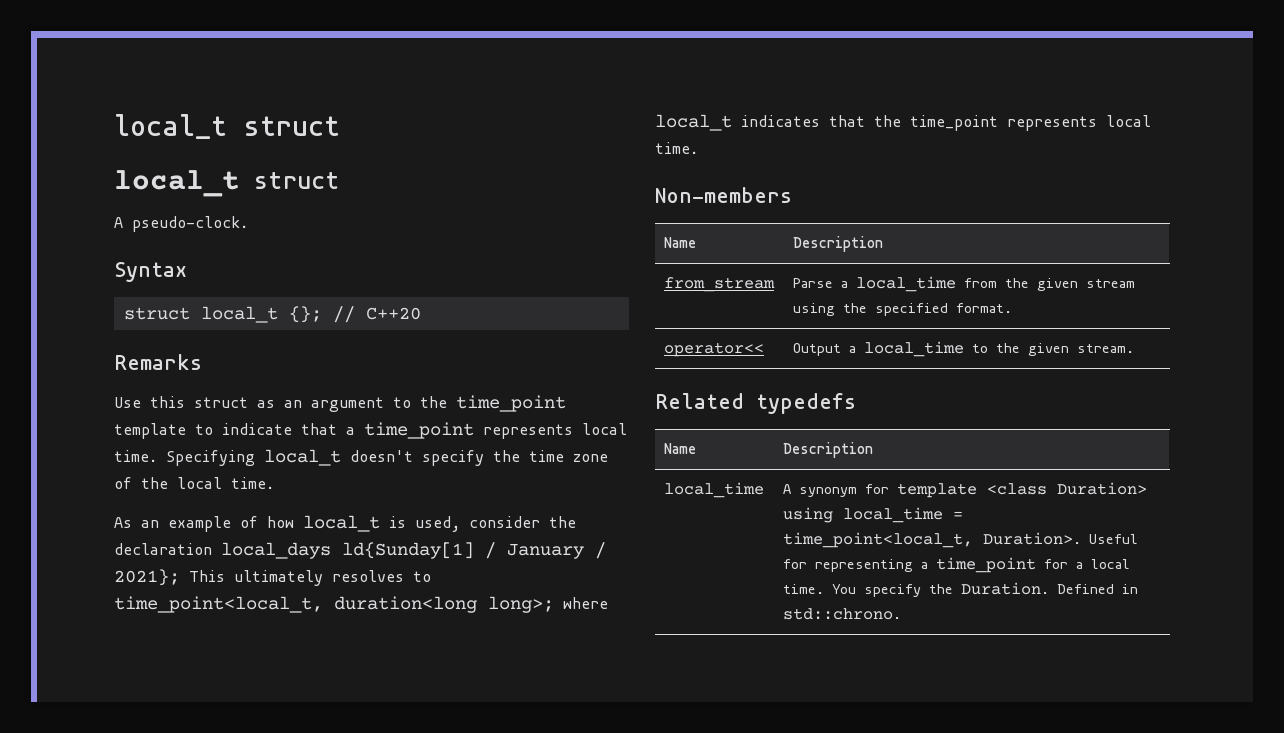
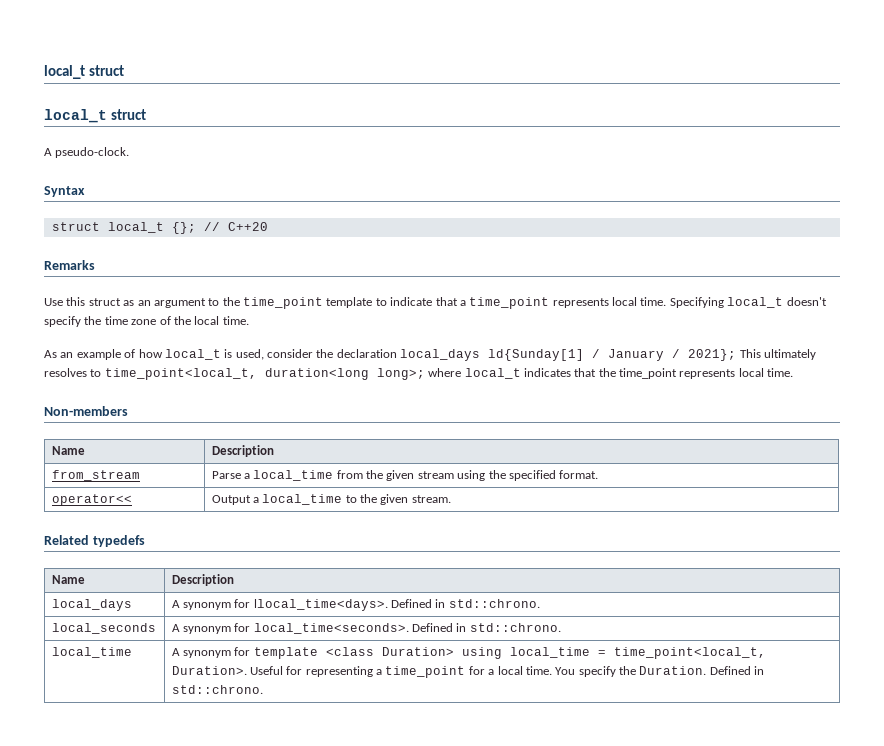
+ local_days | A synonym for llocal_time<days>. Defined in std::chrono.
+ local_seconds | A synonym for local_time<seconds>. Defined in std::chrono.

